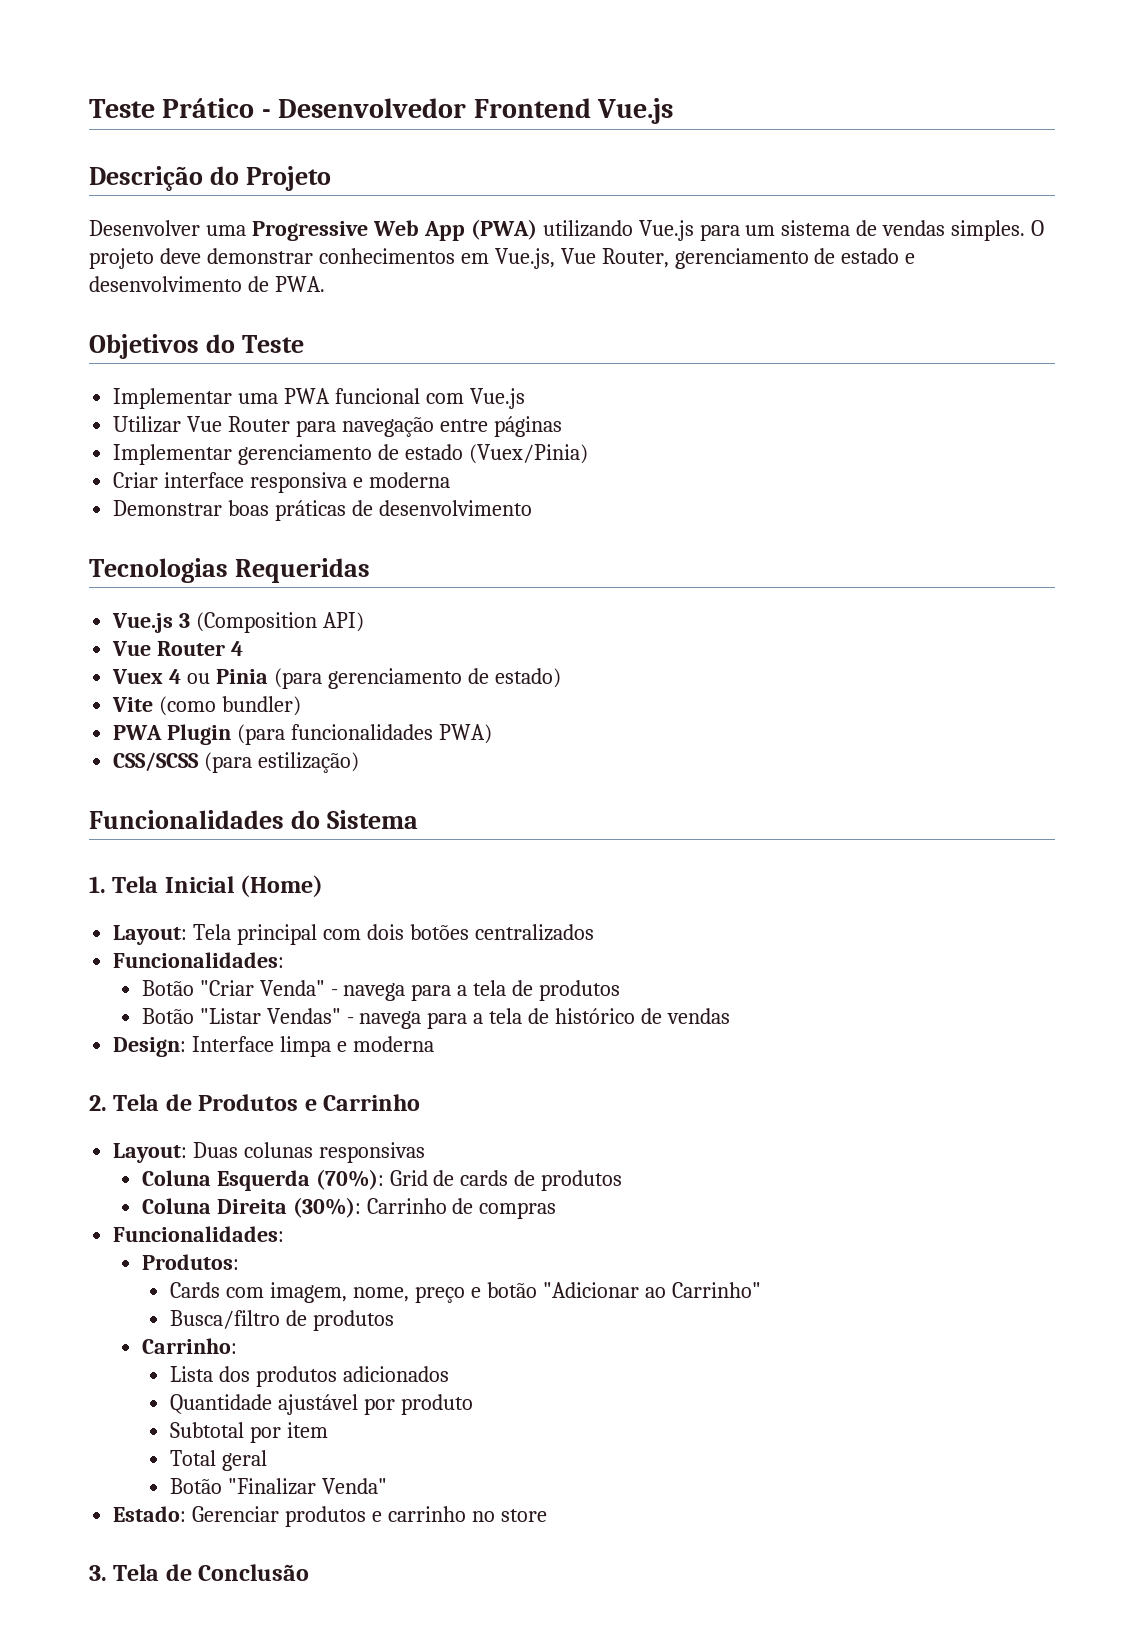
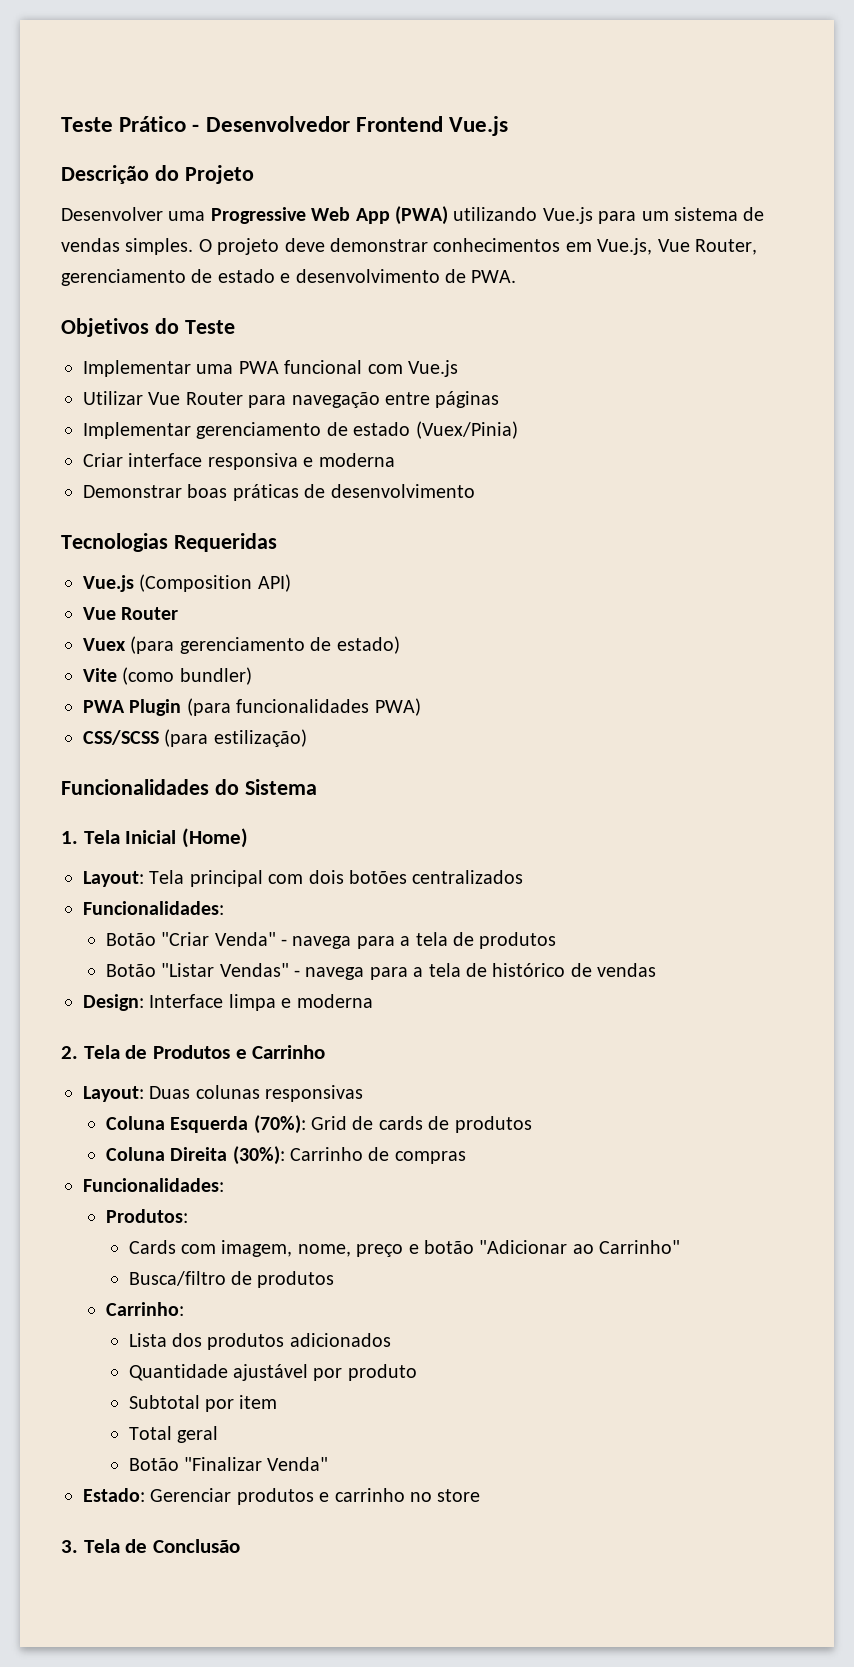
- Vue.js 3 (Composition API)
- Vue Router 4
+ Vue.js (Composition API)
+ Vue Router
- Vuex 4 ou Pinia (para gerenciamento de estado)
+ Vuex (para gerenciamento de estado)

